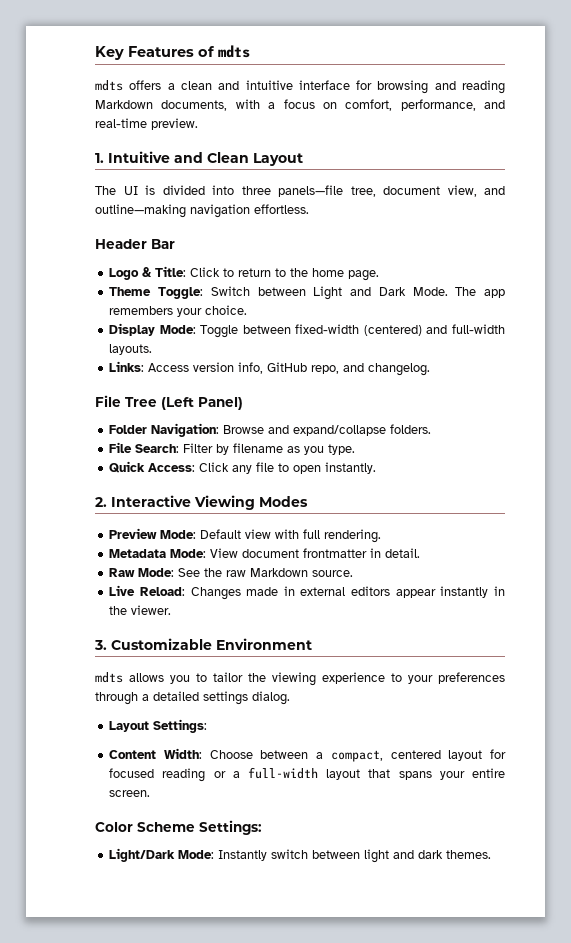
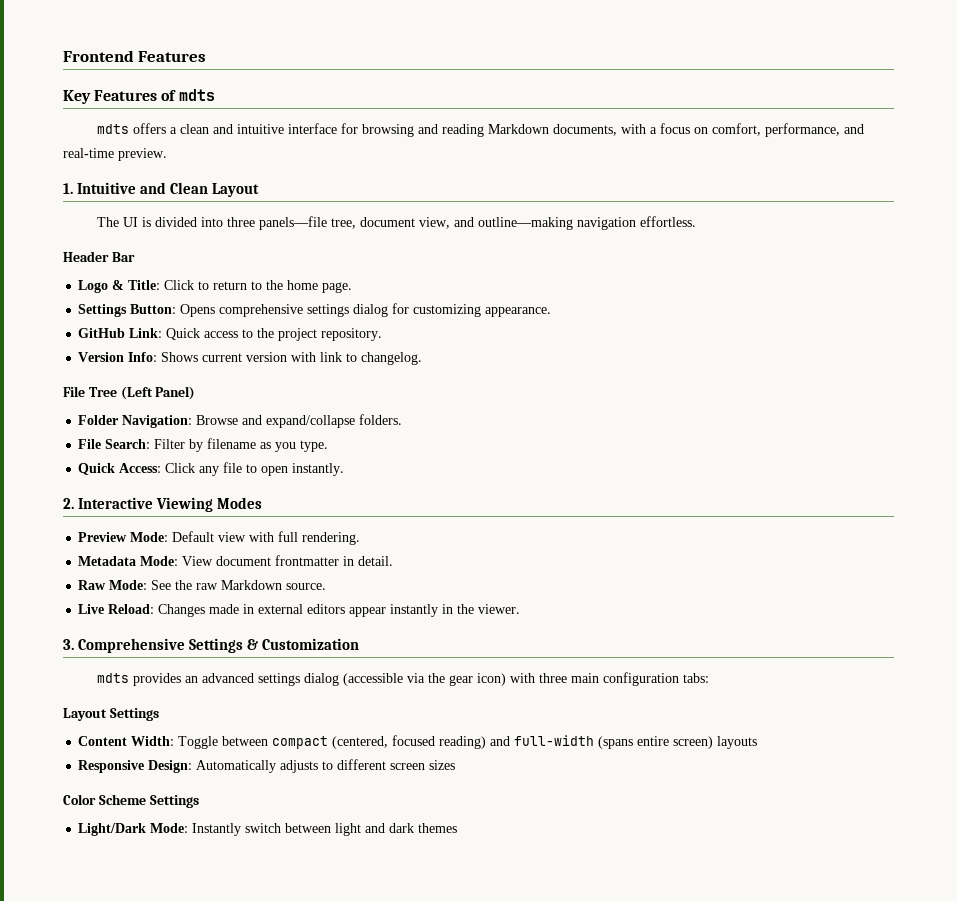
+ Frontend Features
- Theme Toggle: Switch between Light and Dark Mode. The app remembers your choice.
- Display Mode: Toggle between fixed-width (centered) and full-width layouts.
- Links: Access version info, GitHub repo, and changelog.
+ Settings Button: Opens comprehensive settings dialog for customizing appearance.
+ GitHub Link: Quick access to the project repository.
+ Version Info: Shows current version with link to changelog.
- 3. Customizable Environment
- mdts allows you to tailor the viewing experience to your preferences through a detailed settings dialog.
- Layout Settings:
+ 3. Comprehensive Settings & Customization
+ mdts provides an advanced settings dialog (accessible via the gear icon) with three main configuration tabs:
+ Layout Settings
- Content Width: Choose between a compact, centered layout for focused reading or a full-width layout that spans your entire screen.
+ Content Width: Toggle between compact (centered, focused reading) and full-width (spans entire screen) layouts
+ Responsive Design: Automatically adjusts to different screen sizes
- Color Scheme Settings:
+ Color Scheme Settings
- Light/Dark Mode: Instantly switch between light and dark themes.
+ Light/Dark Mode: Instantly switch between light and dark themes

